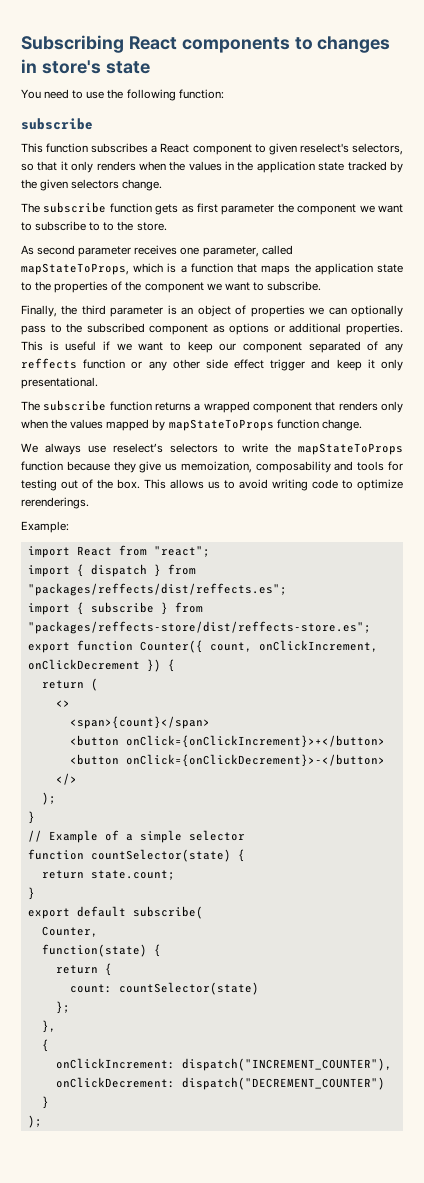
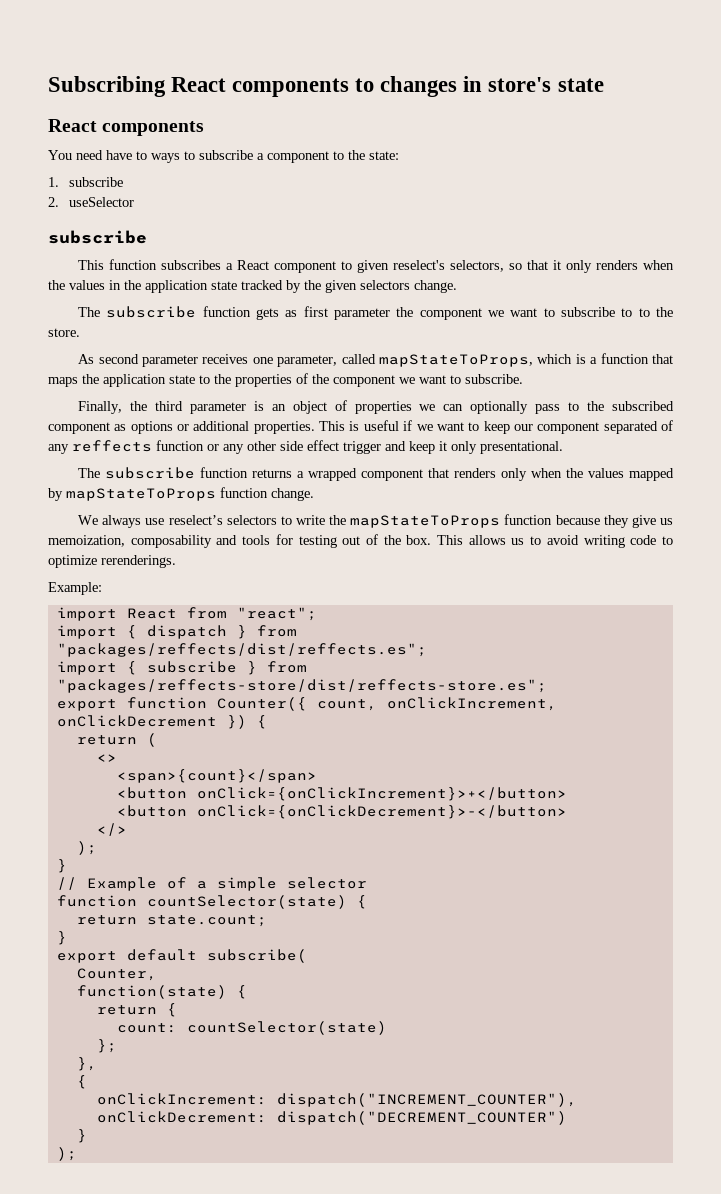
  Subscribing React components to changes in store's state
+ React components
- You need to use the following function:
+ You need have to ways to subscribe a component to the state:
+ 1. subscribe
+ 2. useSelector

